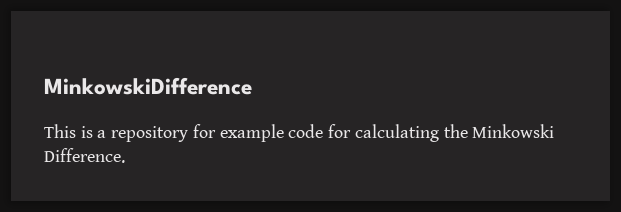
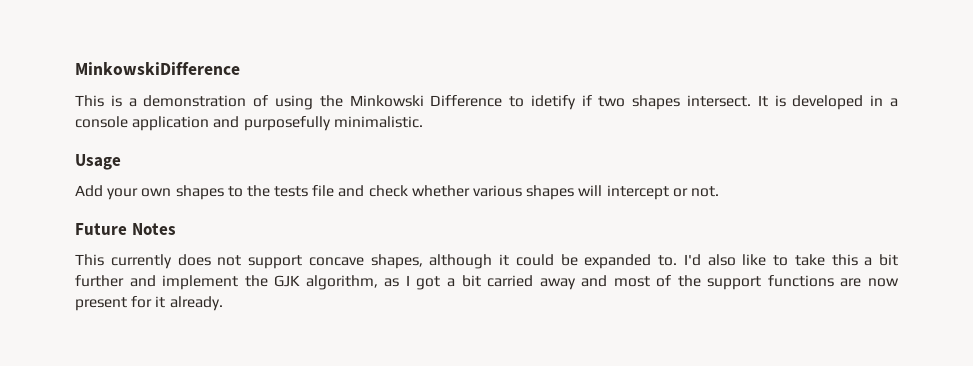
- This is a repository for example code for calculating the Minkowski Difference.
+ This is a demonstration of using the Minkowski Difference to idetify if two shapes intersect. It is developed in a console application and purposefully minimalistic.
+ Usage
+ Add your own shapes to the tests file and check whether various shapes will intercept or not.
+ Future Notes
+ This currently does not support concave shapes, although it could be expanded to. I'd also like to take this a bit further and implement the GJK algorithm, as I got a bit carried away and most of the support functions are now present for it already.

